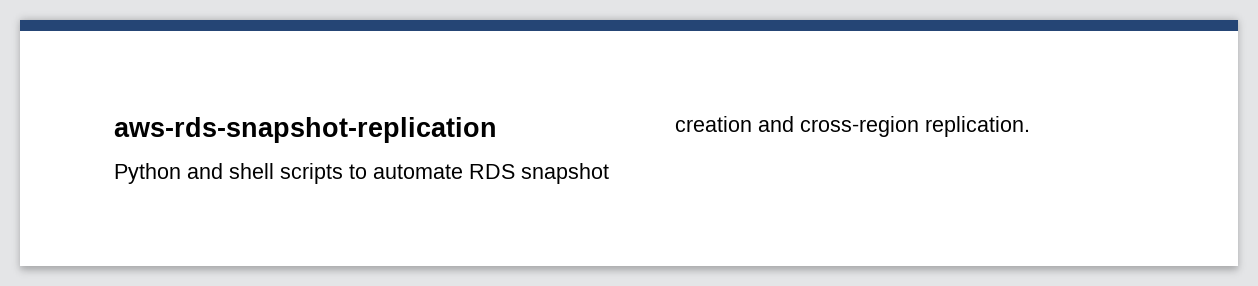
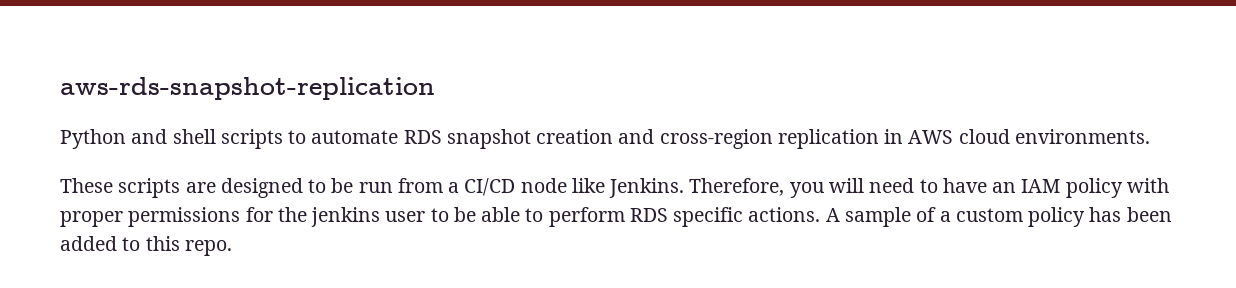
- Python and shell scripts to automate RDS snapshot creation and cross-region replication.
+ Python and shell scripts to automate RDS snapshot creation and cross-region replication in AWS cloud environments.
+ These scripts are designed to be run from a CI/CD node like Jenkins. Therefore, you will need to have an IAM policy with proper permissions for the jenkins user to be able to perform RDS specific actions. A sample of a custom policy has been added to this repo.

